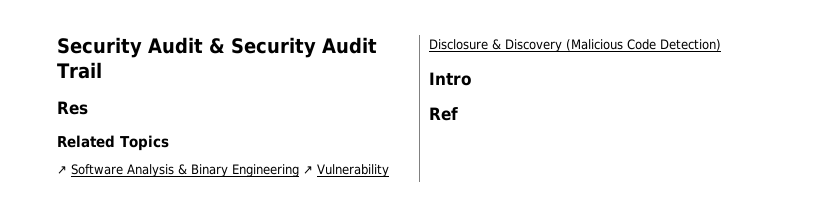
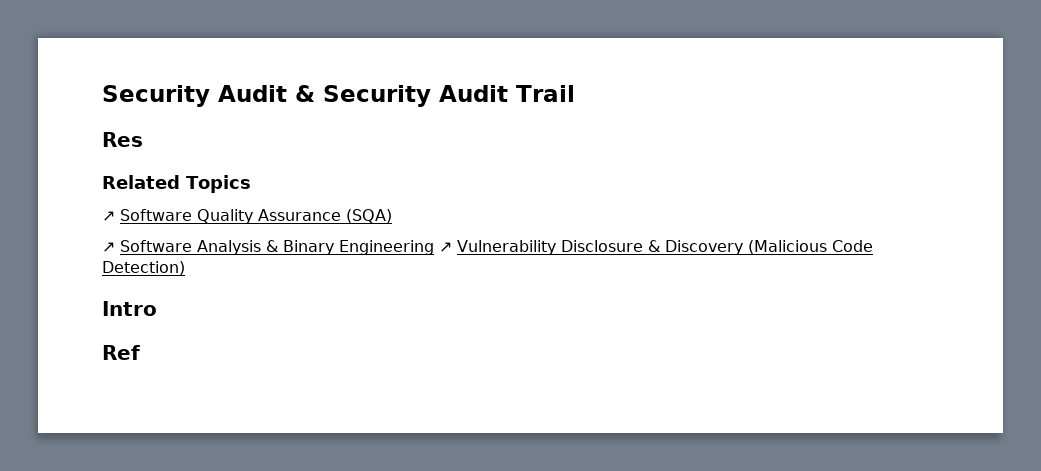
+ ↗ Software Quality Assurance (SQA)

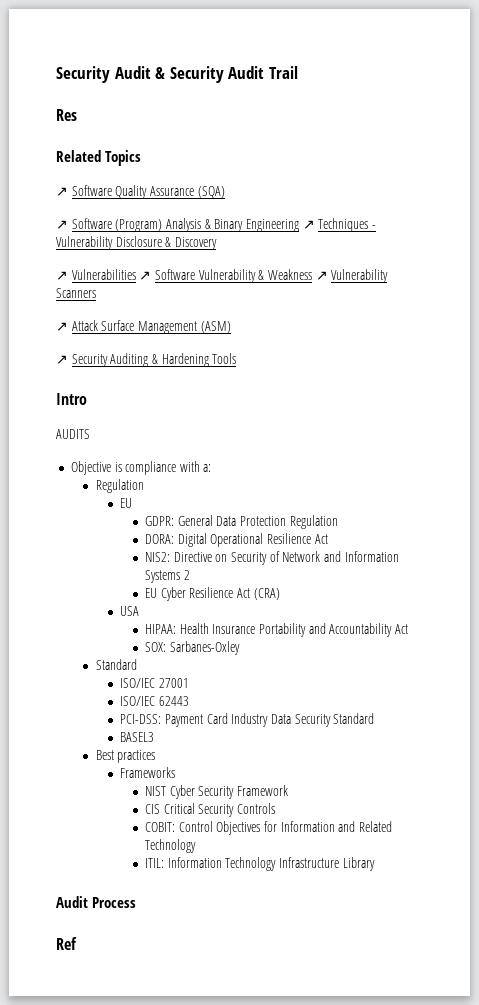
- ↗ Software Analysis & Binary Engineering ↗ Vulnerability Disclosure & Discovery (Malicious Code Detection)
+ ↗ Software (Program) Analysis & Binary Engineering ↗ Techniques - Vulnerability Disclosure & Discovery
+ ↗ Vulnerabilities ↗ Software Vulnerability & Weakness ↗ Vulnerability Scanners
+ ↗ Attack Surface Management (ASM)
+ ↗ Security Auditing & Hardening Tools
  Intro
+ AUDITS
+ Objective is compliance with a:
+ Regulation
+ EU
+ GDPR: General Data Protection Regulation
+ DORA: Digital Operational Resilience Act
+ NIS2: Directive on Security of Network and Information Systems 2
+ EU Cyber Resilience Act (CRA)
+ USA
+ HIPAA: Health Insurance Portability and Accountability Act
+ SOX: Sarbanes-Oxley
+ Standard
+ ISO/IEC 27001
+ ISO/IEC 62443
+ PCI-DSS: Payment Card Industry Data Security Standard
+ BASEL3
+ Best practices
+ Frameworks
+ NIST Cyber Security Framework
+ CIS Critical Security Controls
+ COBIT: Control Objectives for Information and Related Technology
+ ITIL: Information Technology Infrastructure Library
+ Audit Process

